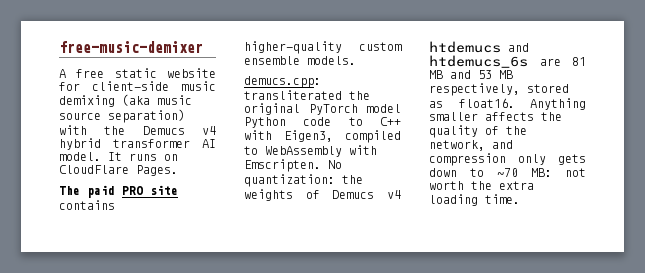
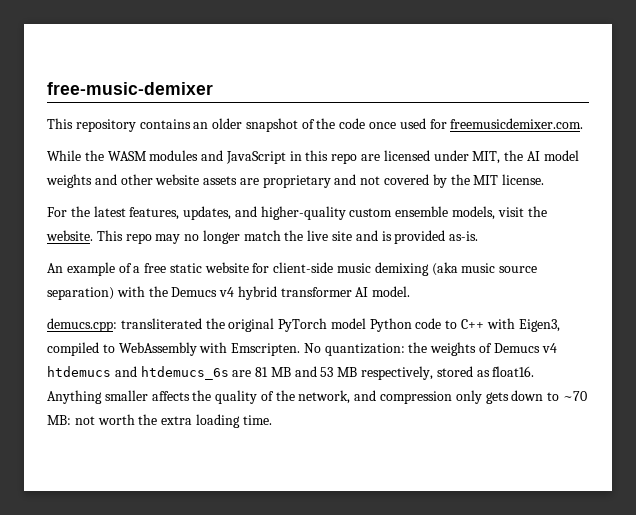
- A free static website for client-side music demixing (aka music source separation) with the Demucs v4 hybrid transformer AI model. It runs on CloudFlare Pages.
- The paid PRO site contains higher-quality custom ensemble models.
+ This repository contains an older snapshot of the code once used for freemusicdemixer.com.
+ While the WASM modules and JavaScript in this repo are licensed under MIT, the AI model weights and other website assets are proprietary and not covered by the MIT license.
+ For the latest features, updates, and higher-quality custom ensemble models, visit the website. This repo may no longer match the live site and is provided as-is.
+ An example of a free static website for client-side music demixing (aka music source separation) with the Demucs v4 hybrid transformer AI model.

